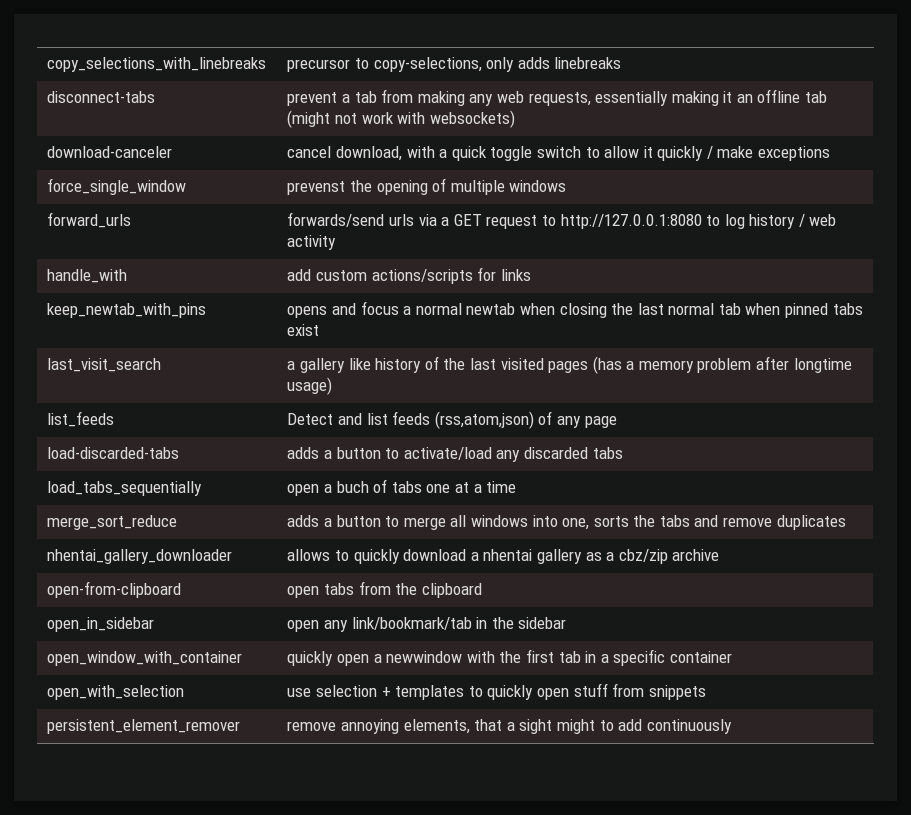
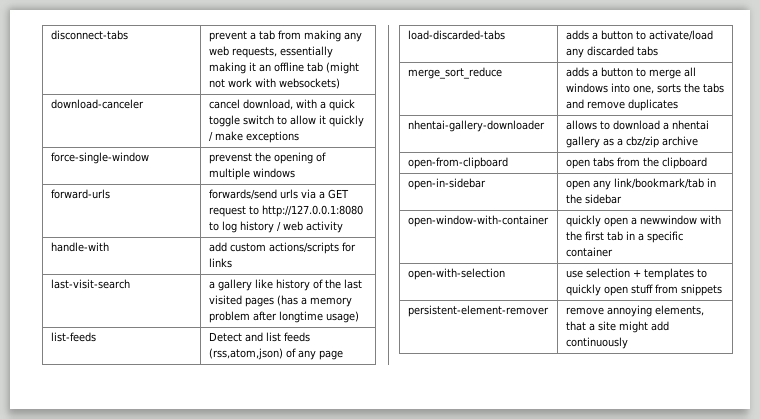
- copy_selections_with_linebreaks | precursor to copy-selections, only adds linebreaks
- force_single_window | prevenst the opening of multiple windows
+ force-single-window | prevenst the opening of multiple windows
- forward_urls | forwards/send urls via a GET request to http://127.0.0.1:8080 to log history / web activity
+ forward-urls | forwards/send urls via a GET request to http://127.0.0.1:8080 to log history / web activity
- handle_with | add custom actions/scripts for links
+ handle-with | add custom actions/scripts for links
- keep_newtab_with_pins | opens and focus a normal newtab when closing the last normal tab when pinned tabs exist
- last_visit_search | a gallery like history of the last visited pages (has a memory problem after longtime usage)
+ last-visit-search | a gallery like history of the last visited pages (has a memory problem after longtime usage)
- list_feeds | Detect and list feeds (rss,atom,json) of any page
+ list-feeds | Detect and list feeds (rss,atom,json) of any page
- load_tabs_sequentially | open a buch of tabs one at a time
- nhentai_gallery_downloader | allows to quickly download a nhentai gallery as a cbz/zip archive
+ nhentai-gallery-downloader | allows to download a nhentai gallery as a cbz/zip archive
- open_in_sidebar | open any link/bookmark/tab in the sidebar
+ open-in-sidebar | open any link/bookmark/tab in the sidebar
- open_window_with_container | quickly open a newwindow with the first tab in a specific container
+ open-window-with-container | quickly open a newwindow with the first tab in a specific container
- open_with_selection | use selection + templates to quickly open stuff from snippets
+ open-with-selection | use selection + templates to quickly open stuff from snippets
- persistent_element_remover | remove annoying elements, that a sight might to add continuously
+ persistent-element-remover | remove annoying elements, that a site might add continuously

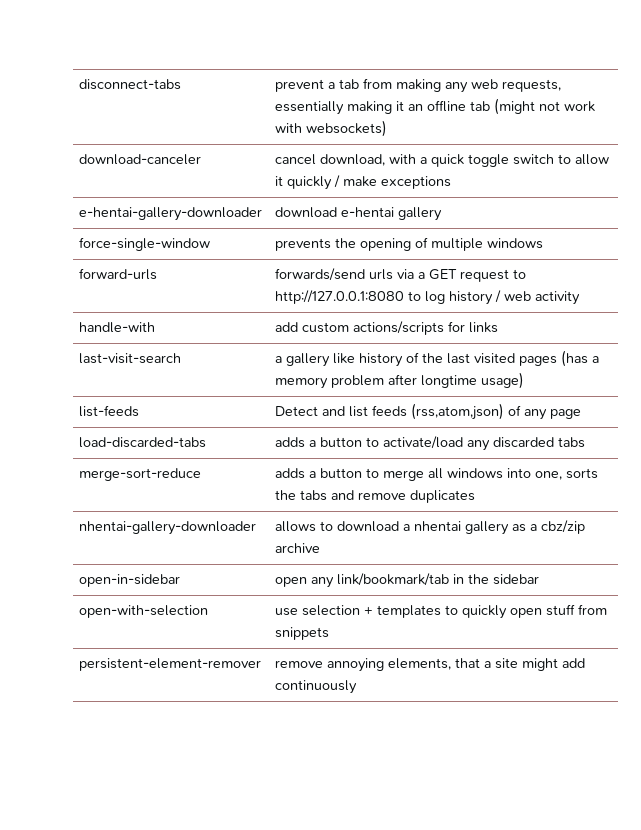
+ e-hentai-gallery-downloader | download e-hentai gallery
- force-single-window | prevenst the opening of multiple windows
+ force-single-window | prevents the opening of multiple windows
- merge_sort_reduce | adds a button to merge all windows into one, sorts the tabs and remove duplicates
+ merge-sort-reduce | adds a button to merge all windows into one, sorts the tabs and remove duplicates
- open-from-clipboard | open tabs from the clipboard
- open-window-with-container | quickly open a newwindow with the first tab in a specific container

